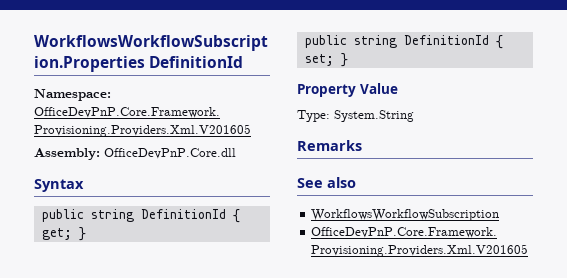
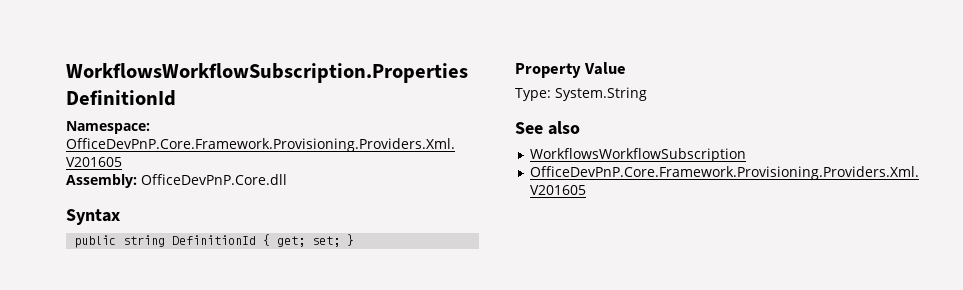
- public string DefinitionId { get; }
- public string DefinitionId { set; }
+ public string DefinitionId { get; set; }
- Remarks

